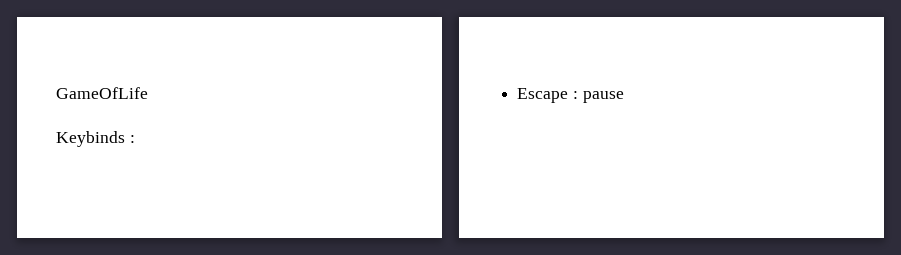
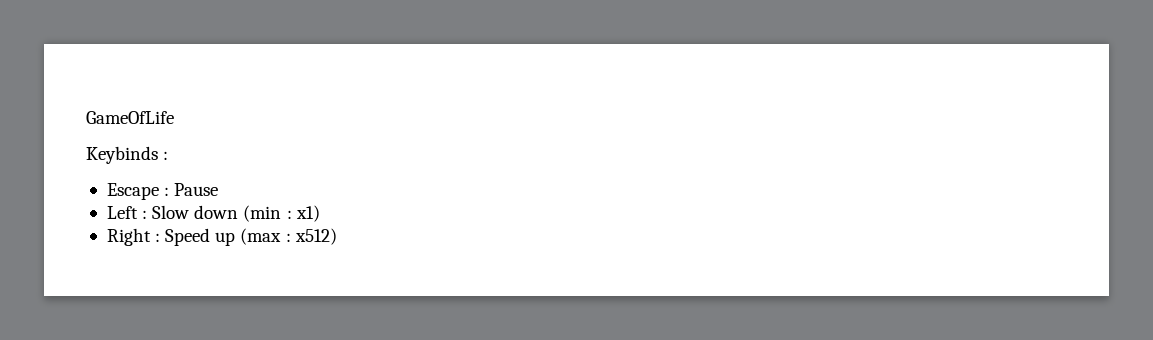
- Escape : pause
+ Escape : Pause
+ Left : Slow down (min : x1)
+ Right : Speed up (max : x512)

